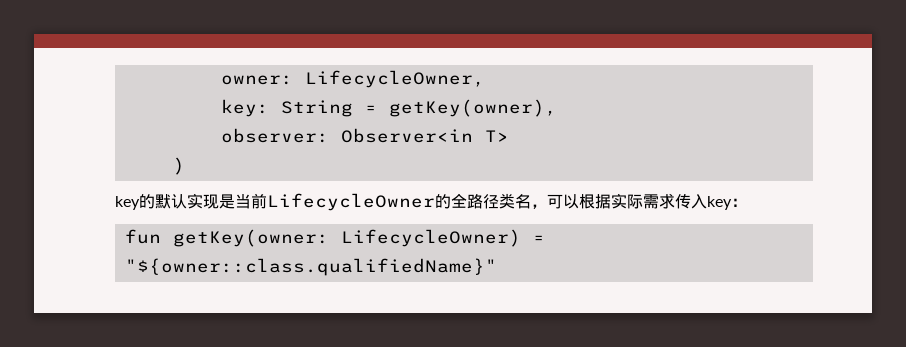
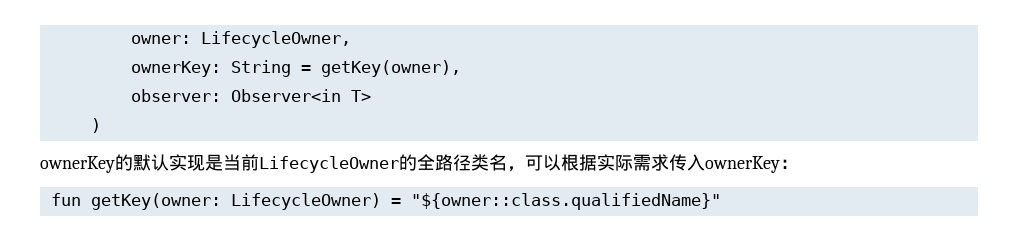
- key: String = getKey(owner),
+ ownerKey: String = getKey(owner),
- key的默认实现是当前LifecycleOwner的全路径类名，可以根据实际需求传入key：
+ ownerKey的默认实现是当前LifecycleOwner的全路径类名，可以根据实际需求传入ownerKey：

